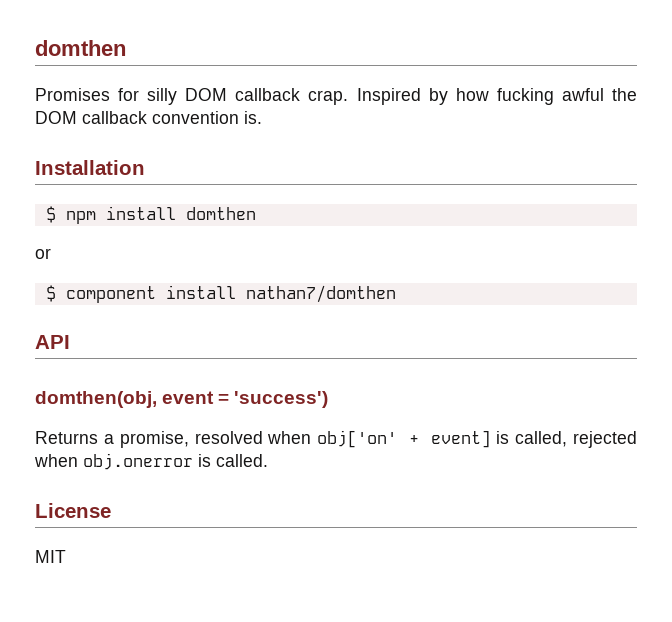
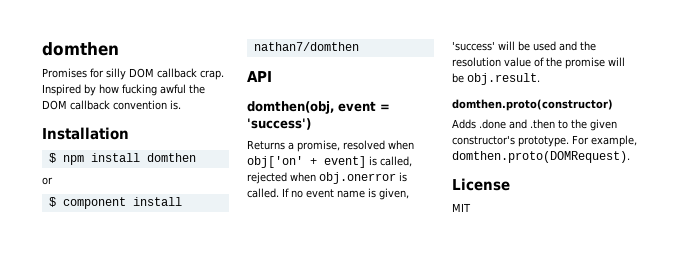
+ If no event name is given, 'success' will be used and the resolution value of the promise will be obj.result.
+ domthen.proto(constructor)
+ Adds .done and .then to the given constructor's prototype. For example, domthen.proto(DOMRequest).

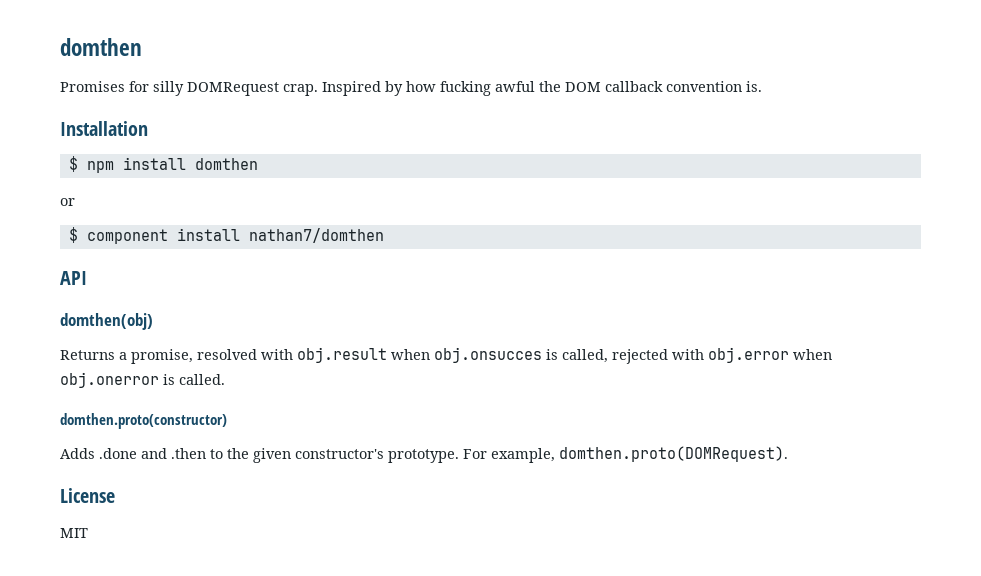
- Promises for silly DOM callback crap.
+ Promises for silly DOMRequest crap.
- domthen(obj, event = 'success')
+ domthen(obj)
- Returns a promise, resolved when obj['on' + event] is called, rejected when obj.onerror is called. If no event name is given, 'success' will be used and the resolution value of the promise will be obj.result.
+ Returns a promise, resolved with obj.result when obj.onsucces is called, rejected with obj.error when obj.onerror is called.

